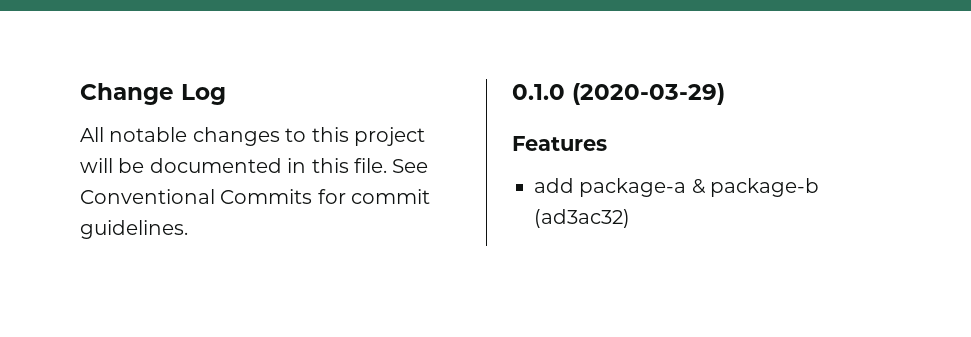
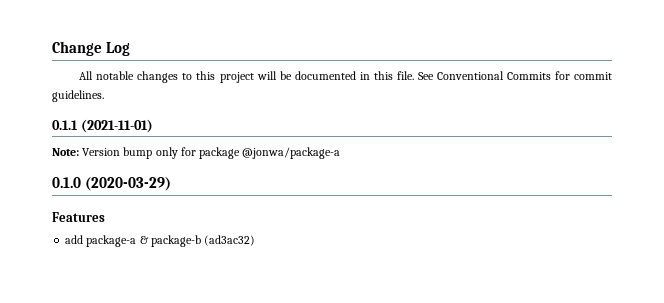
+ 0.1.1 (2021-11-01)
+ Note: Version bump only for package @jonwa/package-a

